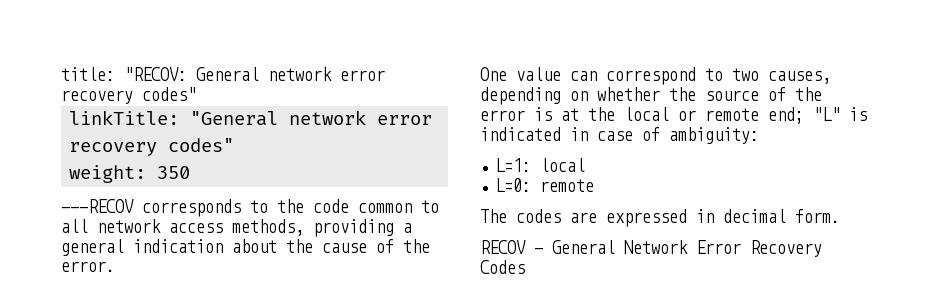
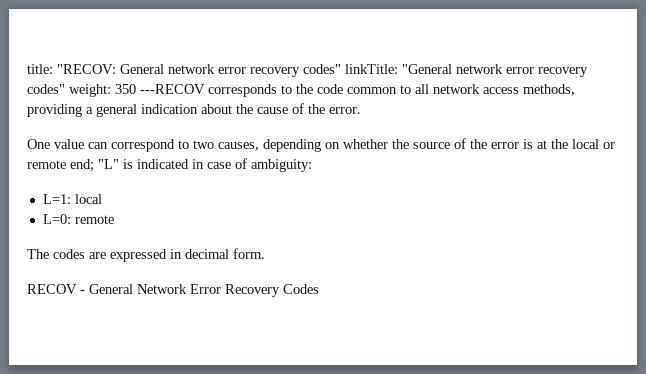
- title: "RECOV: General network error recovery codes"
- linkTitle: "General network error recovery codes"
- weight: 350
- ---RECOV corresponds to the code common to all network access methods, providing a general indication about the cause of the error.
+ title: "RECOV: General network error recovery codes" linkTitle: "General network error recovery codes" weight: 350 ---RECOV corresponds to the code common to all network access methods, providing a general indication about the cause of the error.

